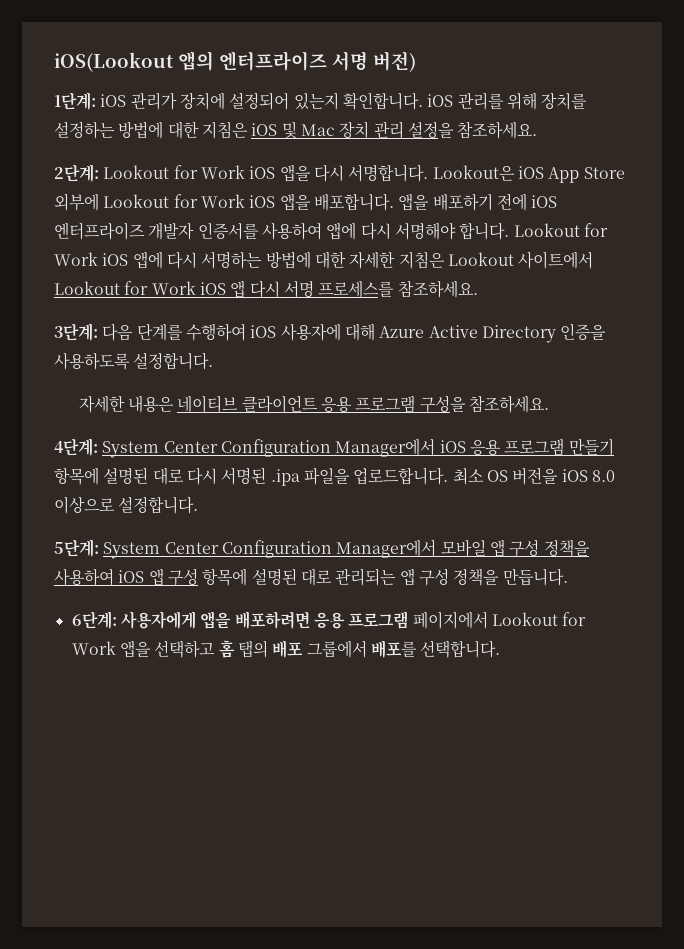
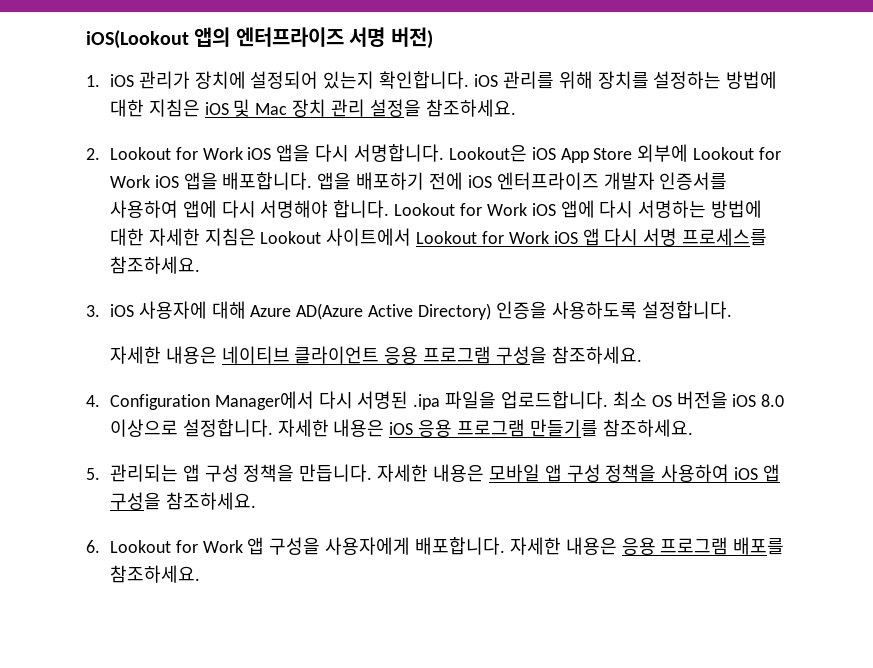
- 1단계: iOS 관리가 장치에 설정되어 있는지 확인합니다. iOS 관리를 위해 장치를 설정하는 방법에 대한 지침은 iOS 및 Mac 장치 관리 설정을 참조하세요.
+ 1. iOS 관리가 장치에 설정되어 있는지 확인합니다. iOS 관리를 위해 장치를 설정하는 방법에 대한 지침은 iOS 및 Mac 장치 관리 설정을 참조하세요.
- 2단계: Lookout for Work iOS 앱을 다시 서명합니다.
+ 2. Lookout for Work iOS 앱을 다시 서명합니다.
- 3단계: 다음 단계를 수행하여 iOS 사용자에 대해 Azure Active Directory 인증을 사용하도록 설정합니다.
+ 3. iOS 사용자에 대해 Azure AD(Azure Active Directory) 인증을 사용하도록 설정합니다.
- 4단계: System Center Configuration Manager에서 iOS 응용 프로그램 만들기 항목에 설명된 대로 다시 서명된 .ipa 파일을 업로드합니다.
+ 4. Configuration Manager에서 다시 서명된 .ipa 파일을 업로드합니다.
- 최소 OS 버전을 iOS 8.0 이상으로 설정합니다.
- 5단계: System Center Configuration Manager에서 모바일 앱 구성 정책을 사용하여 iOS 앱 구성 항목에 설명된 대로 관리되는 앱 구성 정책을 만듭니다.
- 6단계: 사용자에게 앱을 배포하려면 응용 프로그램 페이지에서 Lookout for Work 앱을 선택하고 홈 탭의 배포 그룹에서 배포를 선택합니다.
+ 최소 OS 버전을 iOS 8.0 이상으로 설정합니다. 자세한 내용은 iOS 응용 프로그램 만들기를 참조하세요.
+ 5. 관리되는 앱 구성 정책을 만듭니다. 자세한 내용은 모바일 앱 구성 정책을 사용하여 iOS 앱 구성을 참조하세요.
+ 6. Lookout for Work 앱 구성을 사용자에게 배포합니다. 자세한 내용은 응용 프로그램 배포를 참조하세요.

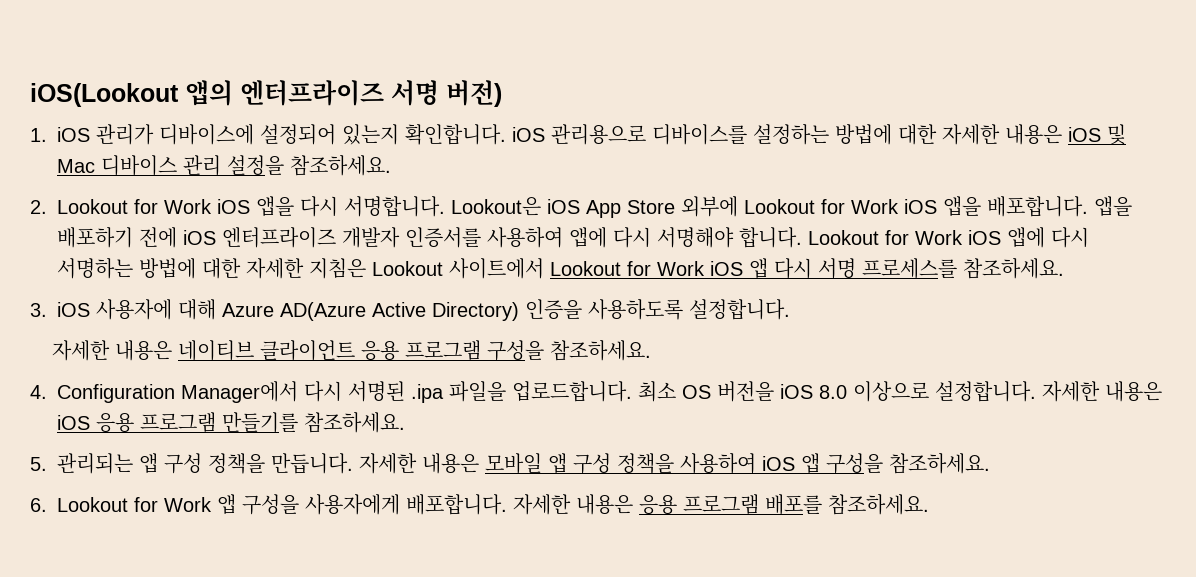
- 1. iOS 관리가 장치에 설정되어 있는지 확인합니다. iOS 관리를 위해 장치를 설정하는 방법에 대한 지침은 iOS 및 Mac 장치 관리 설정을 참조하세요.
+ 1. iOS 관리가 디바이스에 설정되어 있는지 확인합니다. iOS 관리용으로 디바이스를 설정하는 방법에 대한 자세한 내용은 iOS 및 Mac 디바이스 관리 설정을 참조하세요.

